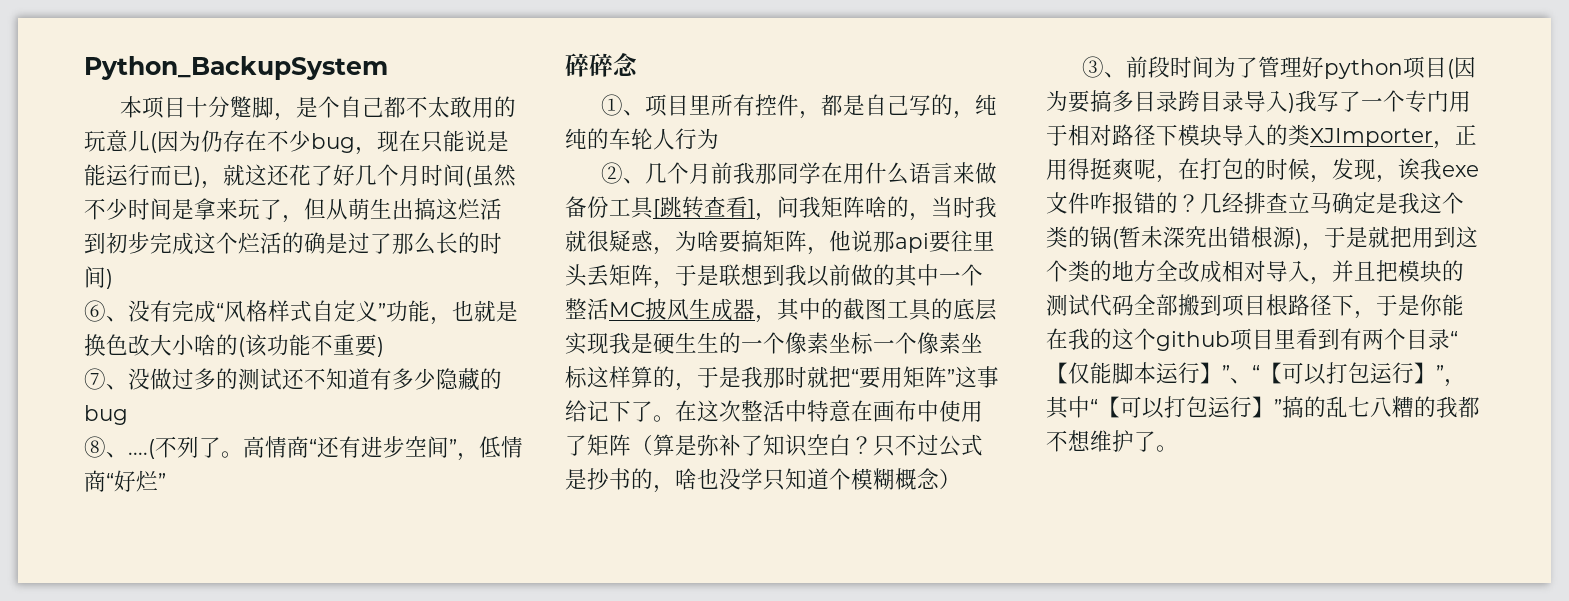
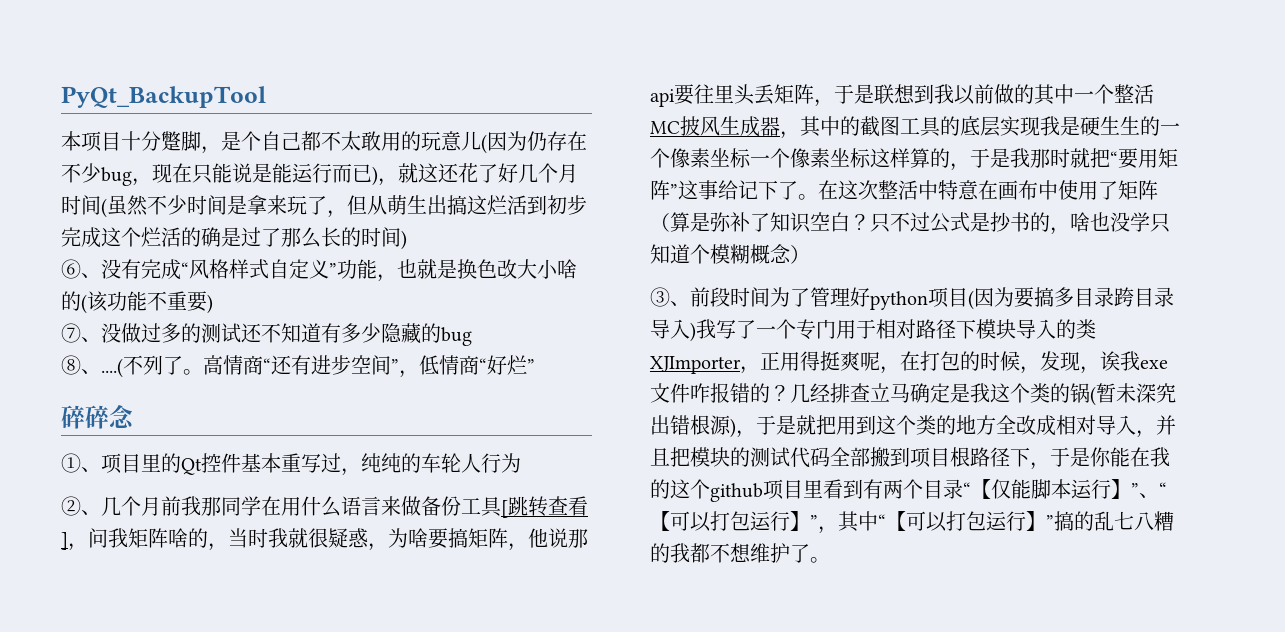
- Python_BackupSystem
+ PyQt_BackupTool
- ①、项目里所有控件，都是自己写的，纯纯的车轮人行为
+ ①、项目里的Qt控件基本重写过，纯纯的车轮人行为

